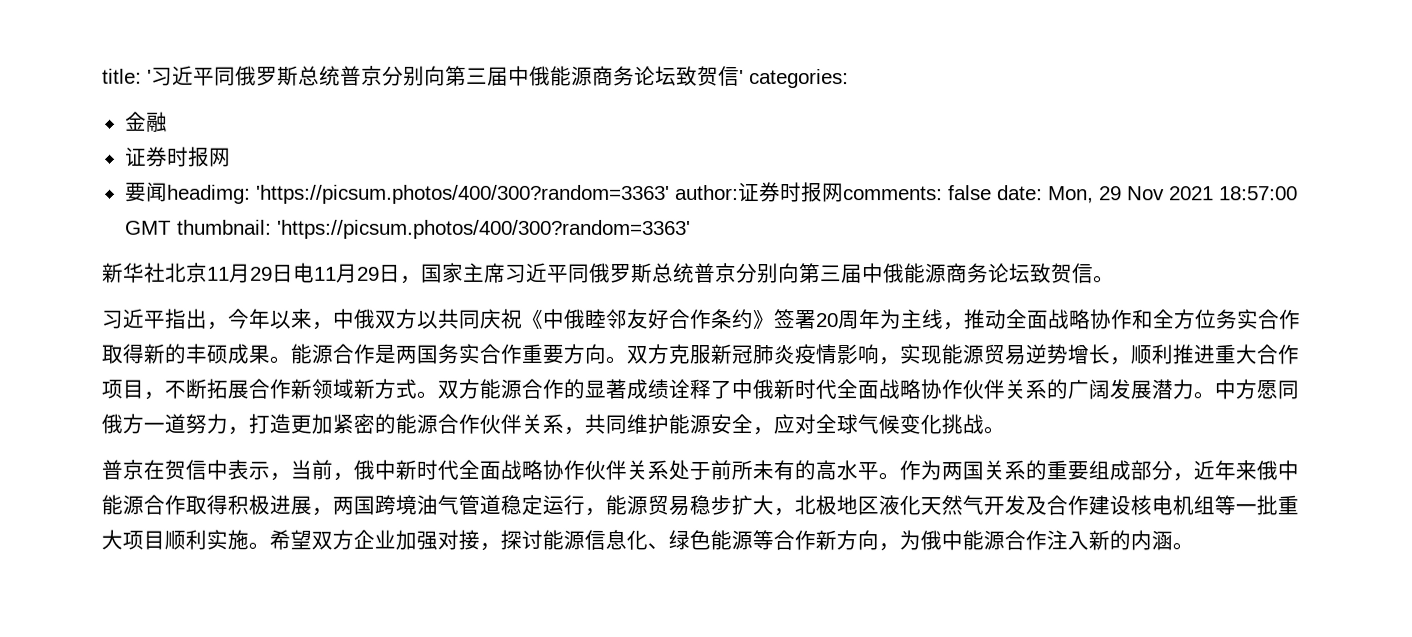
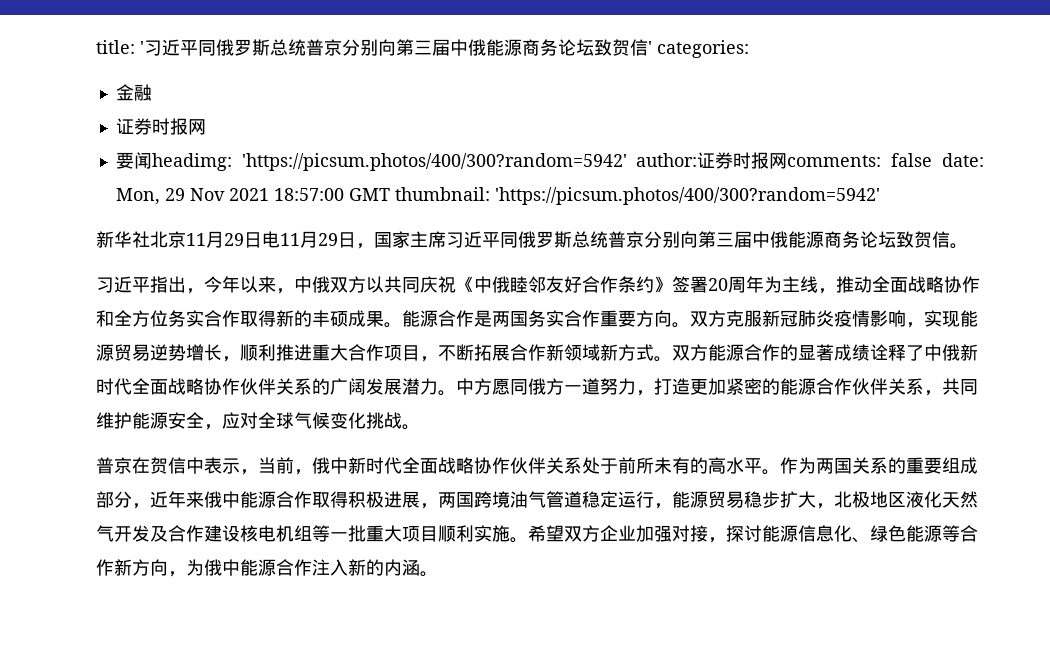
- 要闻headimg: 'https://picsum.photos/400/300?random=3363' author:证券时报网comments: false date: Mon, 29 Nov 2021 18:57:00 GMT thumbnail: 'https://picsum.photos/400/300?random=3363'
+ 要闻headimg: 'https://picsum.photos/400/300?random=5942' author:证券时报网comments: false date: Mon, 29 Nov 2021 18:57:00 GMT thumbnail: 'https://picsum.photos/400/300?random=5942'

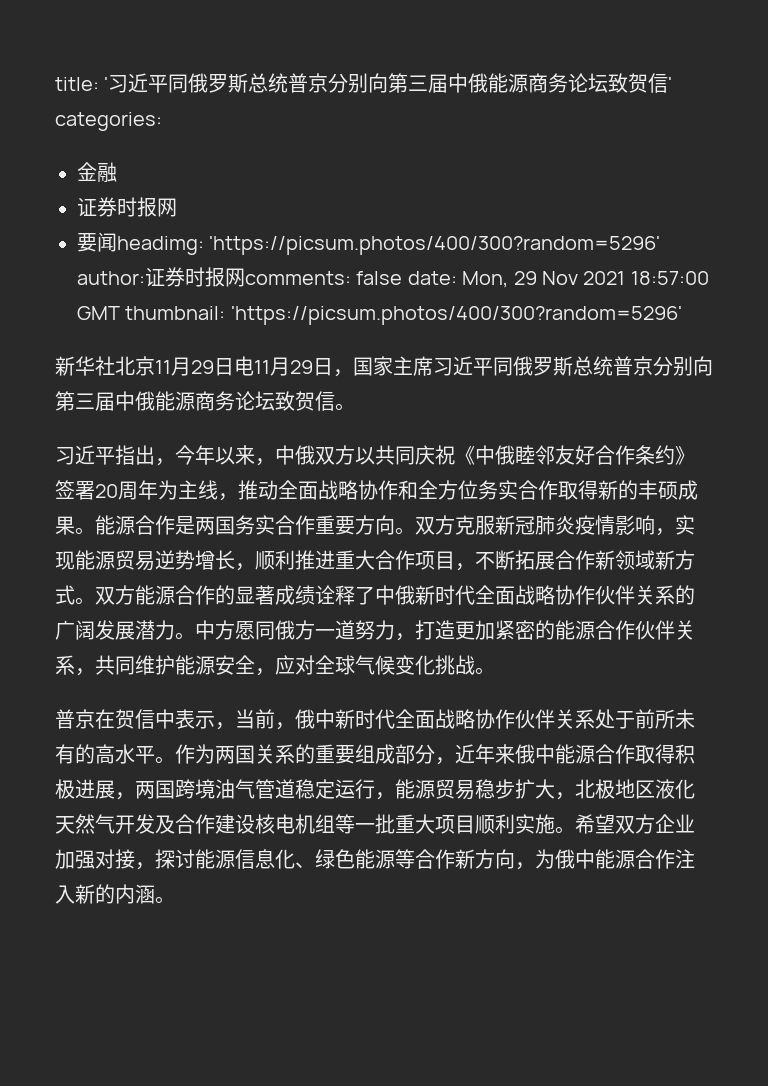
- 要闻headimg: 'https://picsum.photos/400/300?random=5942' author:证券时报网comments: false date: Mon, 29 Nov 2021 18:57:00 GMT thumbnail: 'https://picsum.photos/400/300?random=5942'
+ 要闻headimg: 'https://picsum.photos/400/300?random=5296' author:证券时报网comments: false date: Mon, 29 Nov 2021 18:57:00 GMT thumbnail: 'https://picsum.photos/400/300?random=5296'

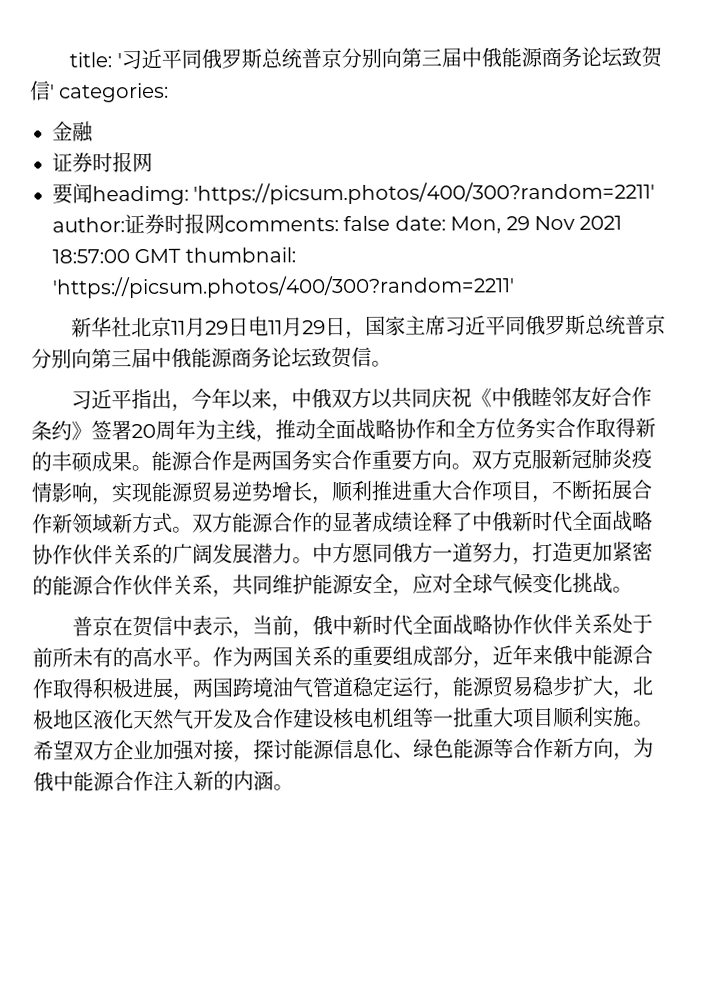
- 要闻headimg: 'https://picsum.photos/400/300?random=5296' author:证券时报网comments: false date: Mon, 29 Nov 2021 18:57:00 GMT thumbnail: 'https://picsum.photos/400/300?random=5296'
+ 要闻headimg: 'https://picsum.photos/400/300?random=2211' author:证券时报网comments: false date: Mon, 29 Nov 2021 18:57:00 GMT thumbnail: 'https://picsum.photos/400/300?random=2211'

